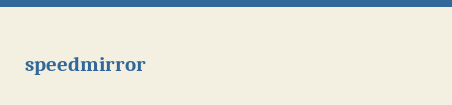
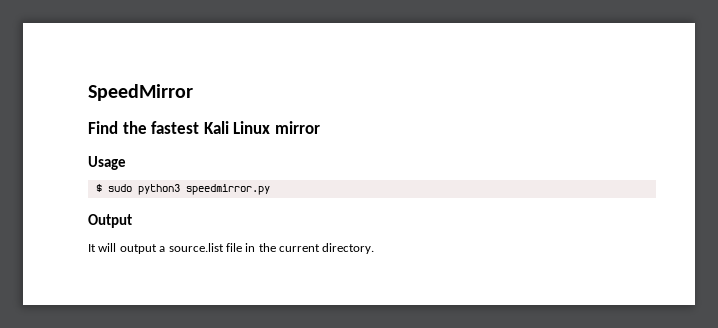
- speedmirror
+ SpeedMirror
+ Find the fastest Kali Linux mirror
+ Usage
+ $ sudo python3 speedmirror.py
+ Output
+ It will output a source.list file in the current directory.

